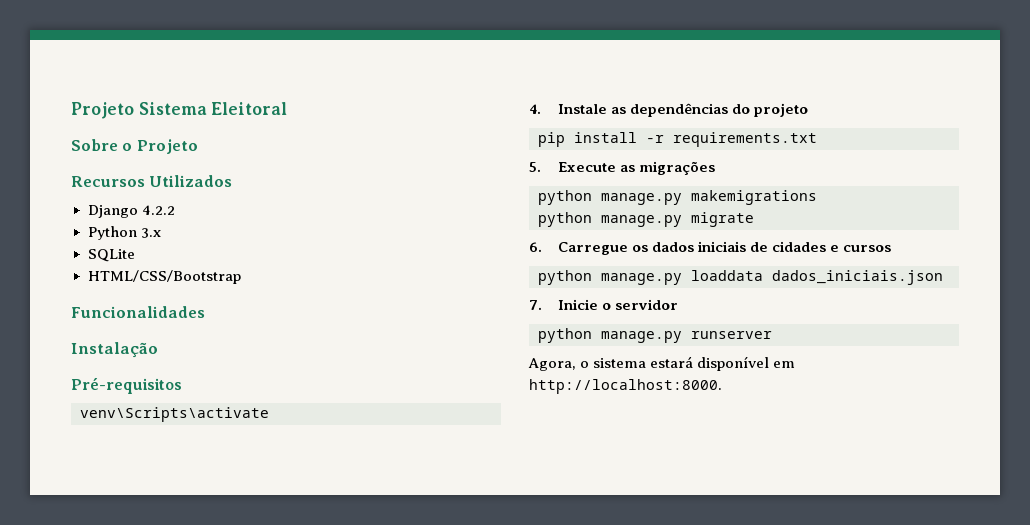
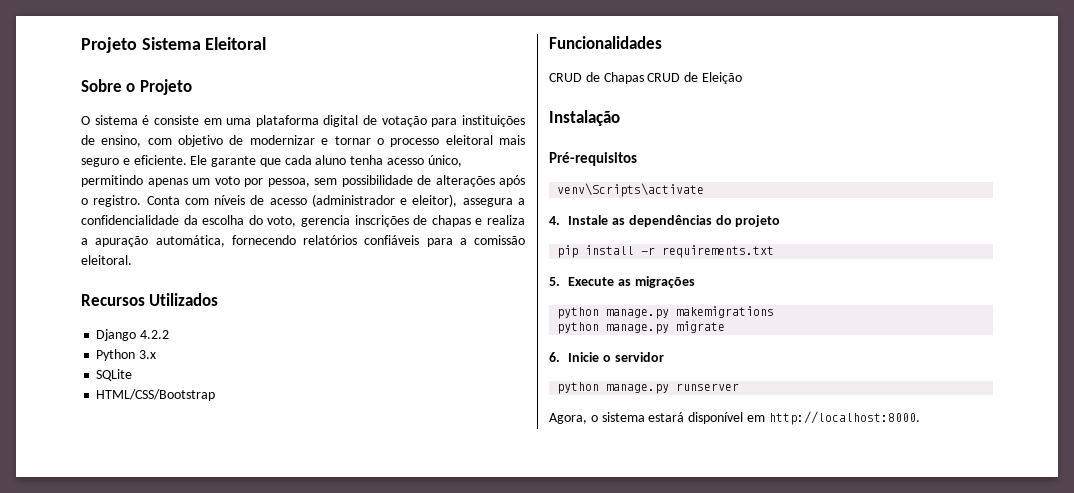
+ O sistema é consiste em uma plataforma digital de votação para instituições de ensino, com objetivo de modernizar e tornar o processo eleitoral mais seguro e eficiente. Ele garante que cada aluno tenha acesso único, permitindo apenas um voto por pessoa, sem possibilidade de alterações após o registro. Conta com níveis de acesso (administrador e eleitor), assegura a confidencialidade da escolha do voto, gerencia inscrições de chapas e realiza a apuração automática, fornecendo relatórios confiáveis para a comissão eleitoral.
+ CRUD de Chapas CRUD de Eleição
- 6. Carregue os dados iniciais de cidades e cursos
- python manage.py loaddata dados_iniciais.json
- 7. Inicie o servidor
+ 6. Inicie o servidor

